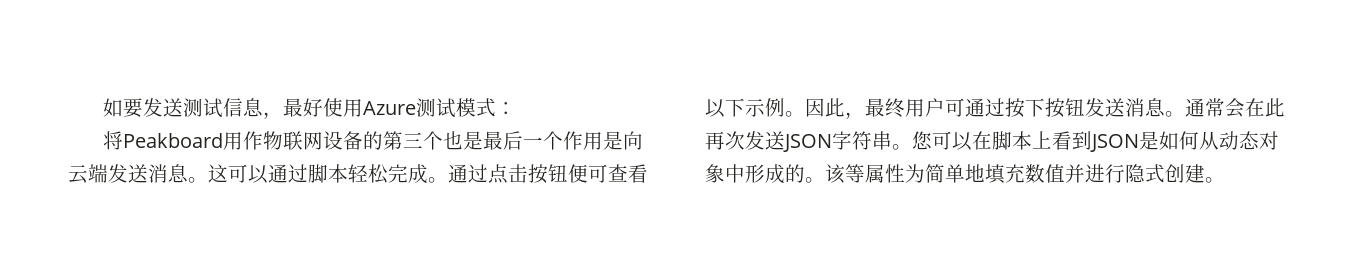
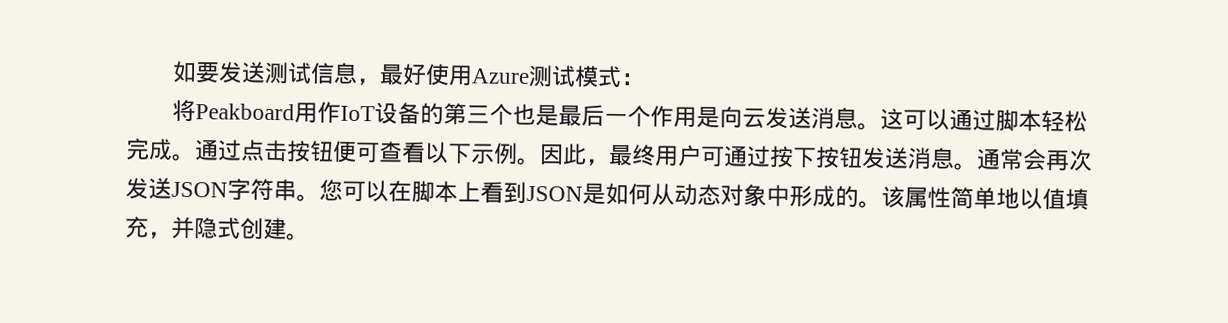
- 将Peakboard用作物联网设备的第三个也是最后一个作用是向云端发送消息。
+ 将Peakboard用作IoT设备的第三个也是最后一个作用是向云发送消息。
- 通常会在此再次发送JSON字符串。
+ 通常会再次发送JSON字符串。
- 该等属性为简单地填充数值并进行隐式创建。
+ 该属性简单地以值填充，并隐式创建。

